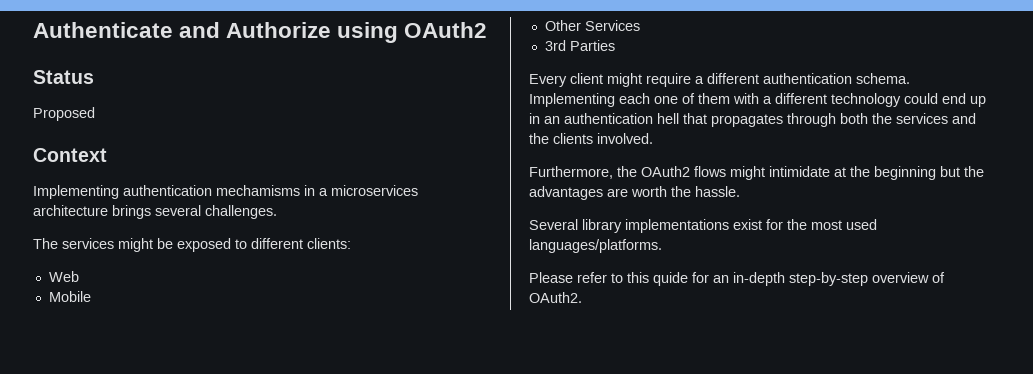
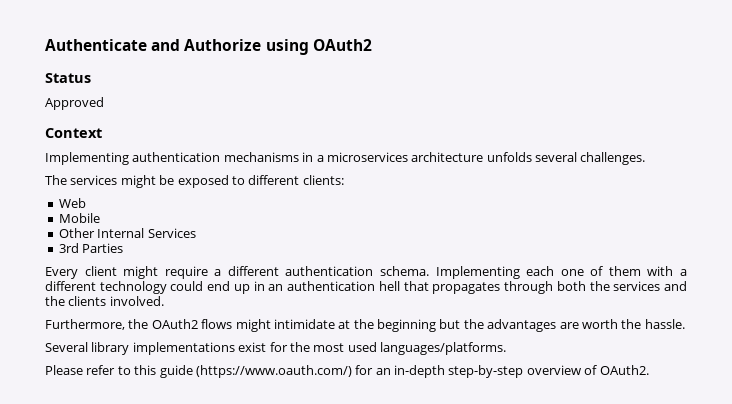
- Proposed
+ Approved
- Implementing authentication mechamisms in a microservices architecture brings several challenges.
+ Implementing authentication mechanisms in a microservices architecture unfolds several challenges.
- Other Services
+ Other Internal Services
- Please refer to this quide for an in-depth step-by-step overview of OAuth2.
+ Please refer to this guide (https://www.oauth.com/) for an in-depth step-by-step overview of OAuth2.

